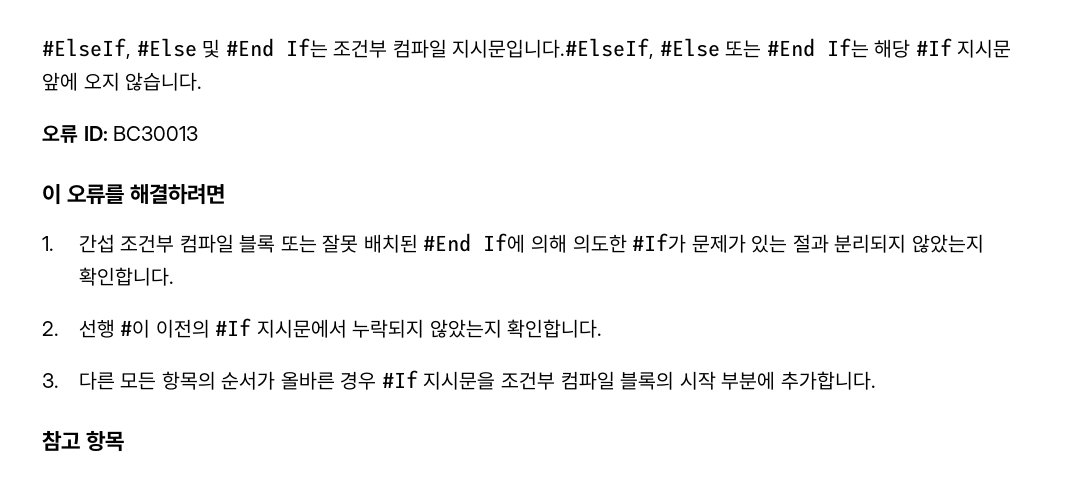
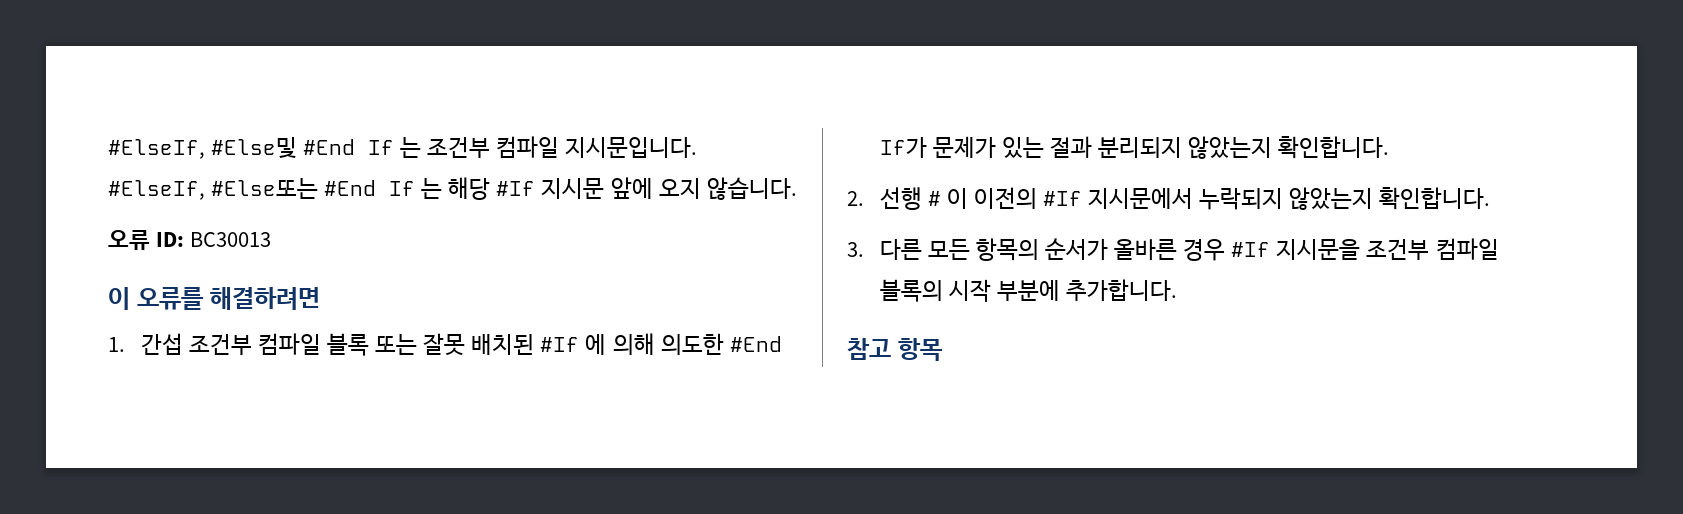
- #ElseIf, #Else 및 #End If는 조건부 컴파일 지시문입니다.#ElseIf, #Else 또는 #End If는 해당 #If 지시문 앞에 오지 않습니다.
+ #ElseIf, #Else및 #End If 는 조건부 컴파일 지시문입니다. #ElseIf, #Else또는 #End If 는 해당 #If 지시문 앞에 오지 않습니다.
- 1. 간섭 조건부 컴파일 블록 또는 잘못 배치된 #End If에 의해 의도한 #If가 문제가 있는 절과 분리되지 않았는지 확인합니다.
+ 1. 간섭 조건부 컴파일 블록 또는 잘못 배치된 #If 에 의해 의도한 #End If가 문제가 있는 절과 분리되지 않았는지 확인합니다.
- 2. 선행 #이 이전의 #If 지시문에서 누락되지 않았는지 확인합니다.
+ 2. 선행 # 이 이전의 #If 지시문에서 누락되지 않았는지 확인합니다.

